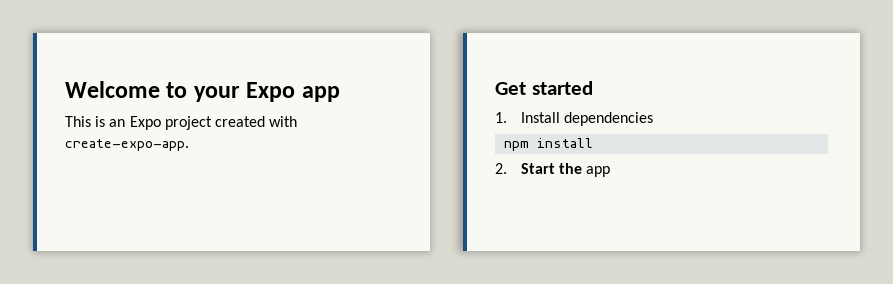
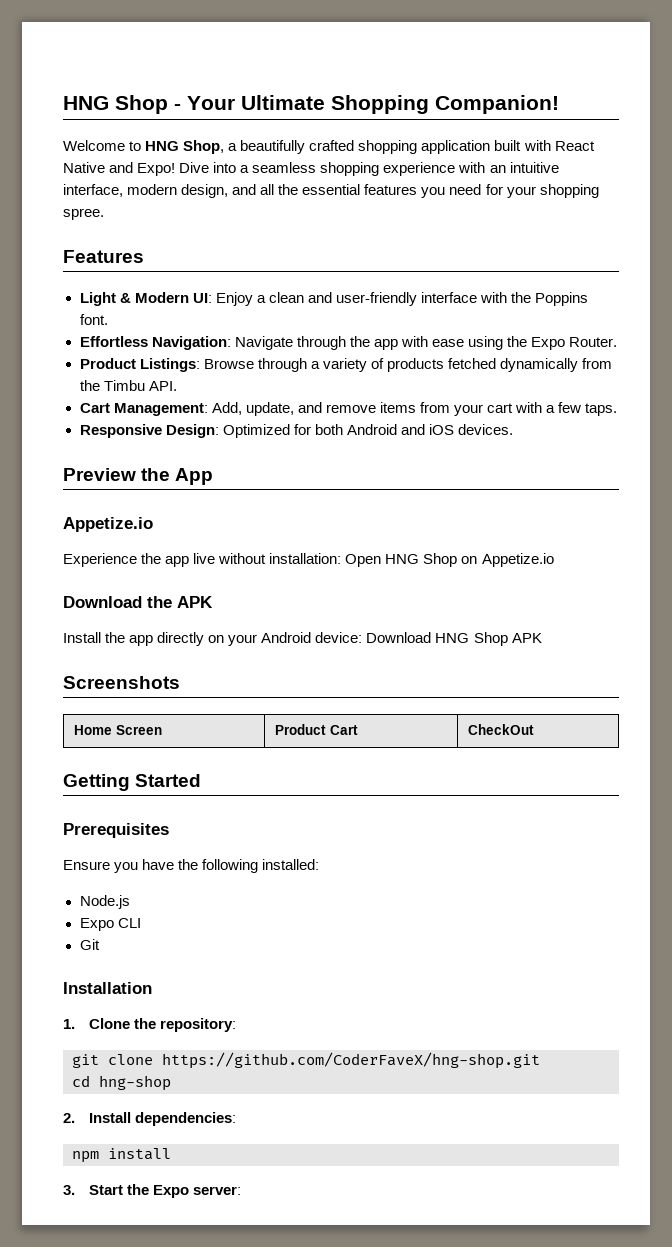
- Welcome to your Expo app
- This is an Expo project created with create-expo-app.
- Get started
- 1. Install dependencies
+ HNG Shop - Your Ultimate Shopping Companion!
+ Welcome to HNG Shop, a beautifully crafted shopping application built with React Native and Expo! Dive into a seamless shopping experience with an intuitive interface, modern design, and all the essential features you need for your shopping spree.
+ Features
+ Light & Modern UI: Enjoy a clean and user-friendly interface with the Poppins font.
+ Effortless Navigation: Navigate through the app with ease using the Expo Router.
+ Product Listings: Browse through a variety of products fetched dynamically from the Timbu API.
+ Cart Management: Add, update, and remove items from your cart with a few taps.
+ Responsive Design: Optimized for both Android and iOS devices.
+ Preview the App
+ Appetize.io
+ Experience the app live without installation: Open HNG Shop on Appetize.io
+ Download the APK
+ Install the app directly on your Android device: Download HNG Shop APK
+ Screenshots
+ Home Screen | Product Cart | CheckOut
+ Getting Started
+ Prerequisites
+ Ensure you have the following installed:
+ Node.js
+ Expo CLI
+ Git
+ Installation
+ 1. Clone the repository:
+ git clone https://github.com/CoderFaveX/hng-shop.git
+ cd hng-shop
+ 2. Install dependencies:
- 2. Start the app
+ 3. Start the Expo server:

